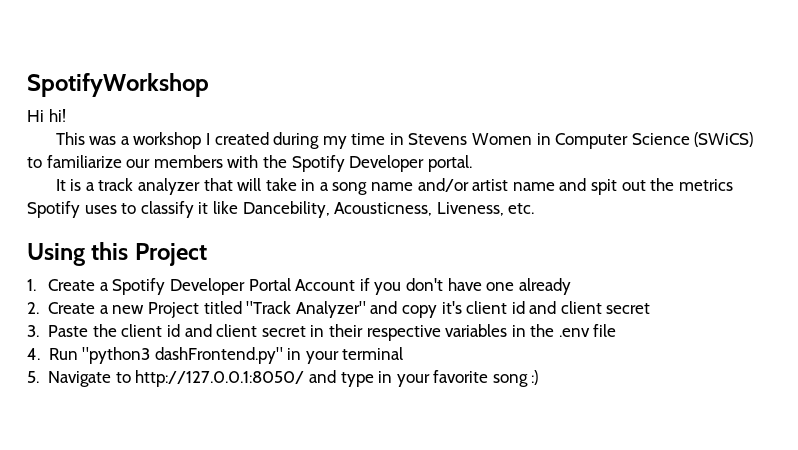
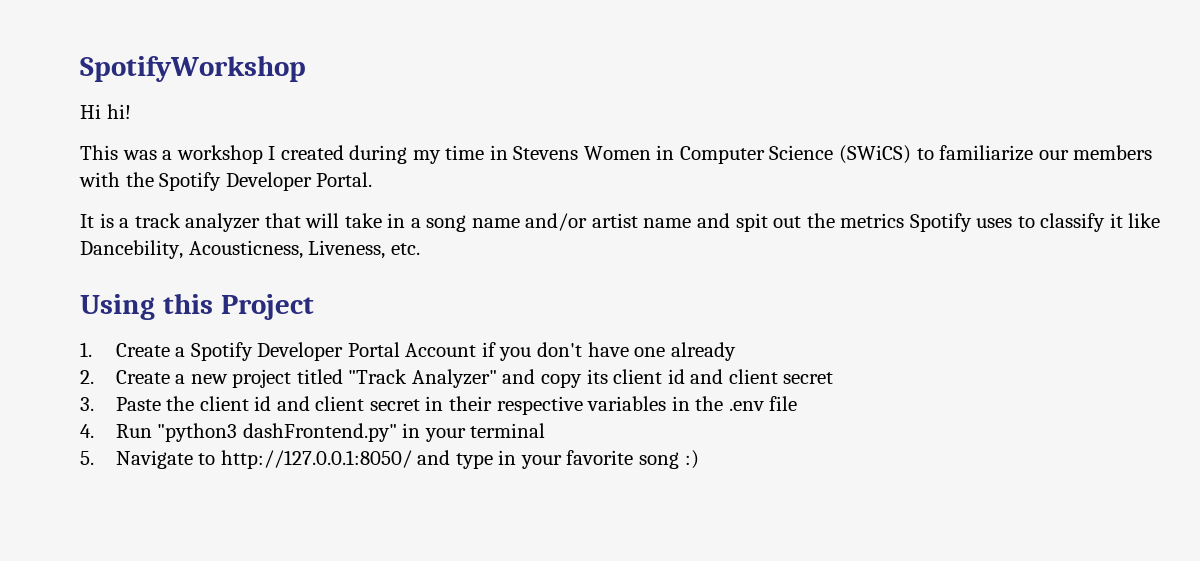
- This was a workshop I created during my time in Stevens Women in Computer Science (SWiCS) to familiarize our members with the Spotify Developer portal.
+ This was a workshop I created during my time in Stevens Women in Computer Science (SWiCS) to familiarize our members with the Spotify Developer Portal.
- 2. Create a new Project titled "Track Analyzer" and copy it's client id and client secret
+ 2. Create a new project titled "Track Analyzer" and copy its client id and client secret

